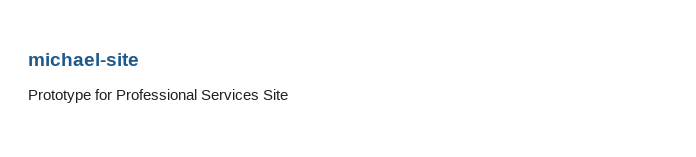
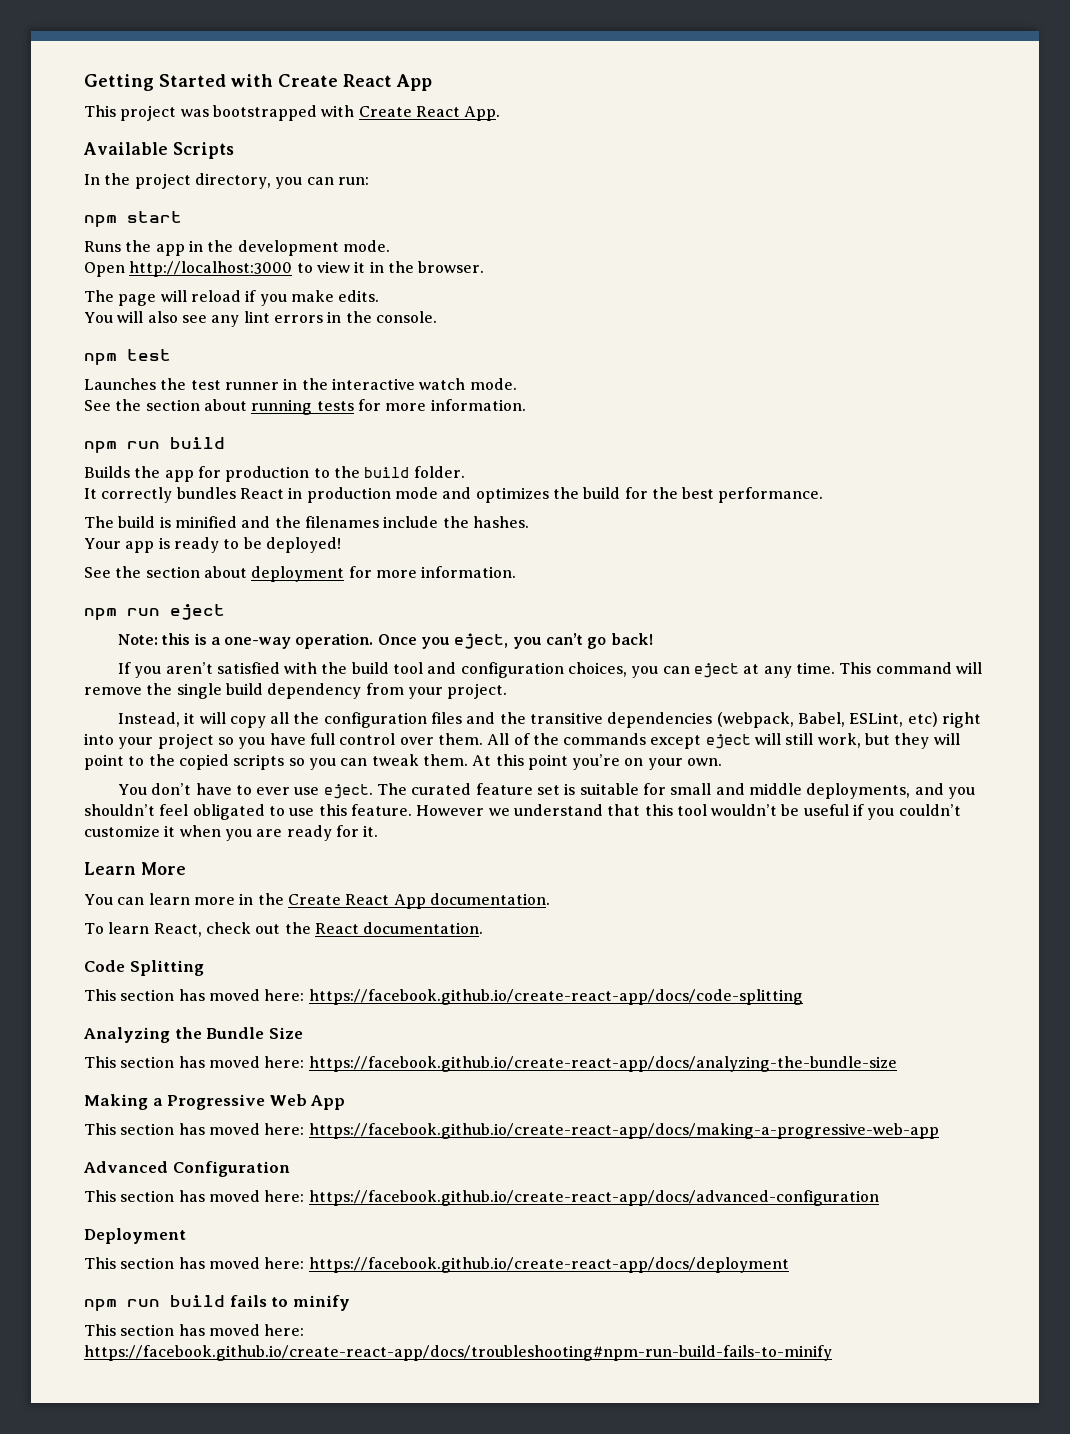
- michael-site
- Prototype for Professional Services Site
+ Getting Started with Create React App
+ This project was bootstrapped with Create React App.
+ Available Scripts
+ In the project directory, you can run:
+ npm start
+ Runs the app in the development mode.
+ Open http://localhost:3000 to view it in the browser.
+ The page will reload if you make edits.
+ You will also see any lint errors in the console.
+ npm test
+ Launches the test runner in the interactive watch mode.
+ See the section about running tests for more information.
+ npm run build
+ Builds the app for production to the build folder.
+ It correctly bundles React in production mode and optimizes the build for the best performance.
+ The build is minified and the filenames include the hashes.
+ Your app is ready to be deployed!
+ See the section about deployment for more information.
+ npm run eject
+ Note: this is a one-way operation. Once you eject, you can’t go back!
+ If you aren’t satisfied with the build tool and configuration choices, you can eject at any time. This command will remove the single build dependency from your project.
+ Instead, it will copy all the configuration files and the transitive dependencies (webpack, Babel, ESLint, etc) right into your project so you have full control over them. All of the commands except eject will still work, but they will point to the copied scripts so you can tweak them. At this point you’re on your own.
+ You don’t have to ever use eject. The curated feature set is suitable for small and middle deployments, and you shouldn’t feel obligated to use this feature. However we understand that this tool wouldn’t be useful if you couldn’t customize it when you are ready for it.
+ Learn More
+ You can learn more in the Create React App documentation.
+ To learn React, check out the React documentation.
+ Code Splitting
+ This section has moved here: https://facebook.github.io/create-react-app/docs/code-splitting
+ Analyzing the Bundle Size
+ This section has moved here: https://facebook.github.io/create-react-app/docs/analyzing-the-bundle-size
+ Making a Progressive Web App
+ This section has moved here: https://facebook.github.io/create-react-app/docs/making-a-progressive-web-app
+ Advanced Configuration
+ This section has moved here: https://facebook.github.io/create-react-app/docs/advanced-configuration
+ Deployment
+ This section has moved here: https://facebook.github.io/create-react-app/docs/deployment
+ npm run build fails to minify
+ This section has moved here: https://facebook.github.io/create-react-app/docs/troubleshooting#npm-run-build-fails-to-minify

